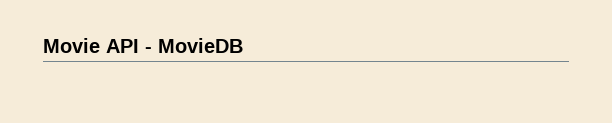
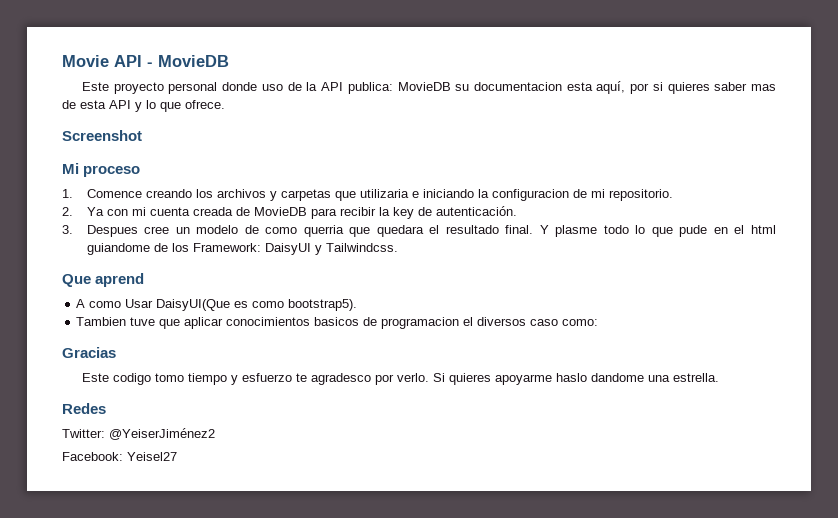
+ Este proyecto personal donde uso de la API publica: MovieDB su documentacion esta aquí, por si quieres saber mas de esta API y lo que ofrece.
+ Screenshot
+ Mi proceso
+ 1. Comence creando los archivos y carpetas que utilizaria e iniciando la configuracion de mi repositorio.
+ 2. Ya con mi cuenta creada de MovieDB para recibir la key de autenticación.
+ 3. Despues cree un modelo de como querria que quedara el resultado final. Y plasme todo lo que pude en el html guiandome de los Framework: DaisyUI y Tailwindcss.
+ Que aprend
+ A como Usar DaisyUI(Que es como bootstrap5).
+ Tambien tuve que aplicar conocimientos basicos de programacion el diversos caso como:
+ Gracias
+ Este codigo tomo tiempo y esfuerzo te agradesco por verlo. Si quieres apoyarme haslo dandome una estrella.
+ Redes
+ Twitter: @YeiserJiménez2
+ Facebook: Yeisel27

